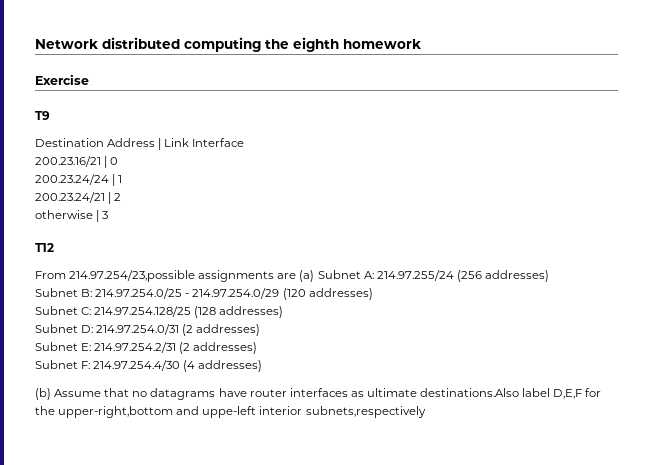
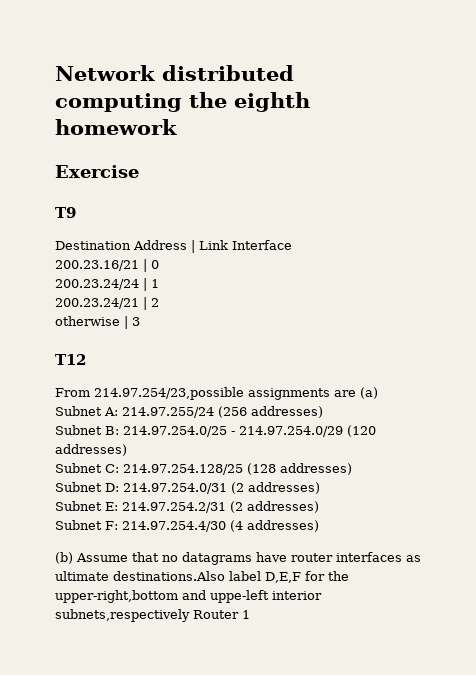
- (b) Assume that no datagrams have router interfaces as ultimate destinations.Also label D,E,F for the upper-right,bottom and uppe-left interior subnets,respectively
+ (b) Assume that no datagrams have router interfaces as ultimate destinations.Also label D,E,F for the upper-right,bottom and uppe-left interior subnets,respectively Router 1

